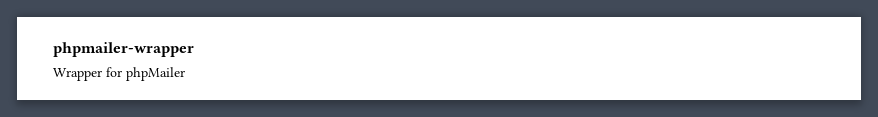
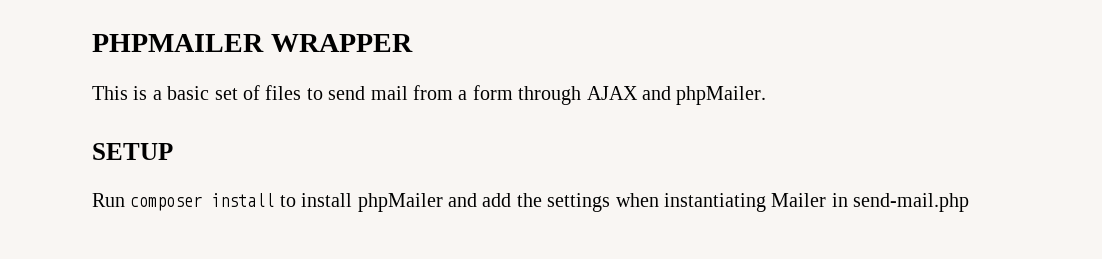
- phpmailer-wrapper
- Wrapper for phpMailer
+ PHPMAILER WRAPPER
+ This is a basic set of files to send mail from a form through AJAX and phpMailer.
+ SETUP
+ Run composer install to install phpMailer and add the settings when instantiating Mailer in send-mail.php

